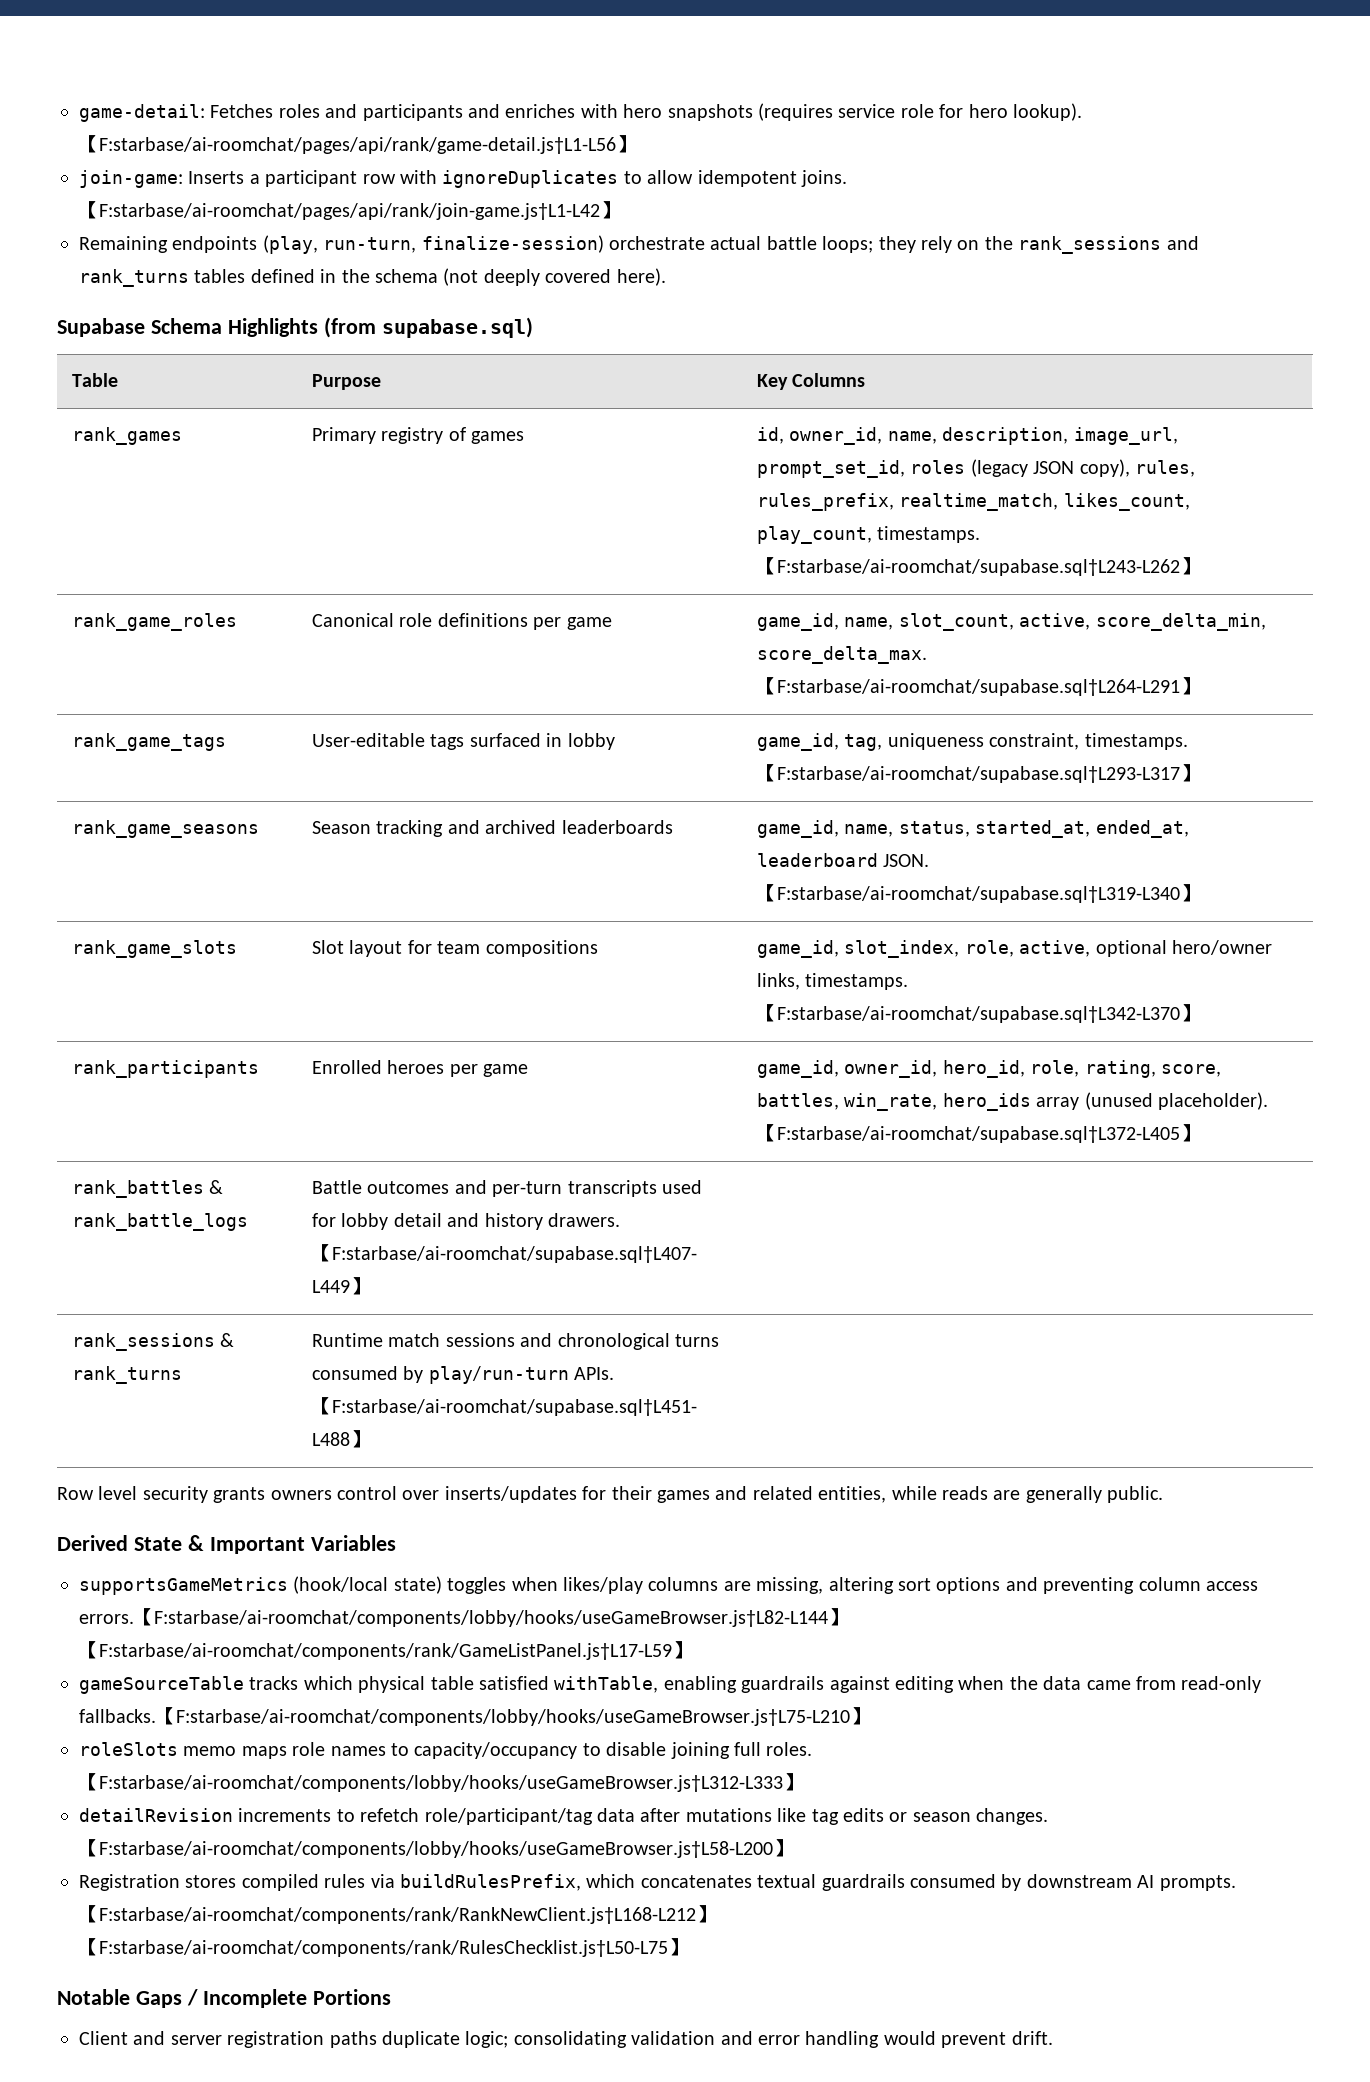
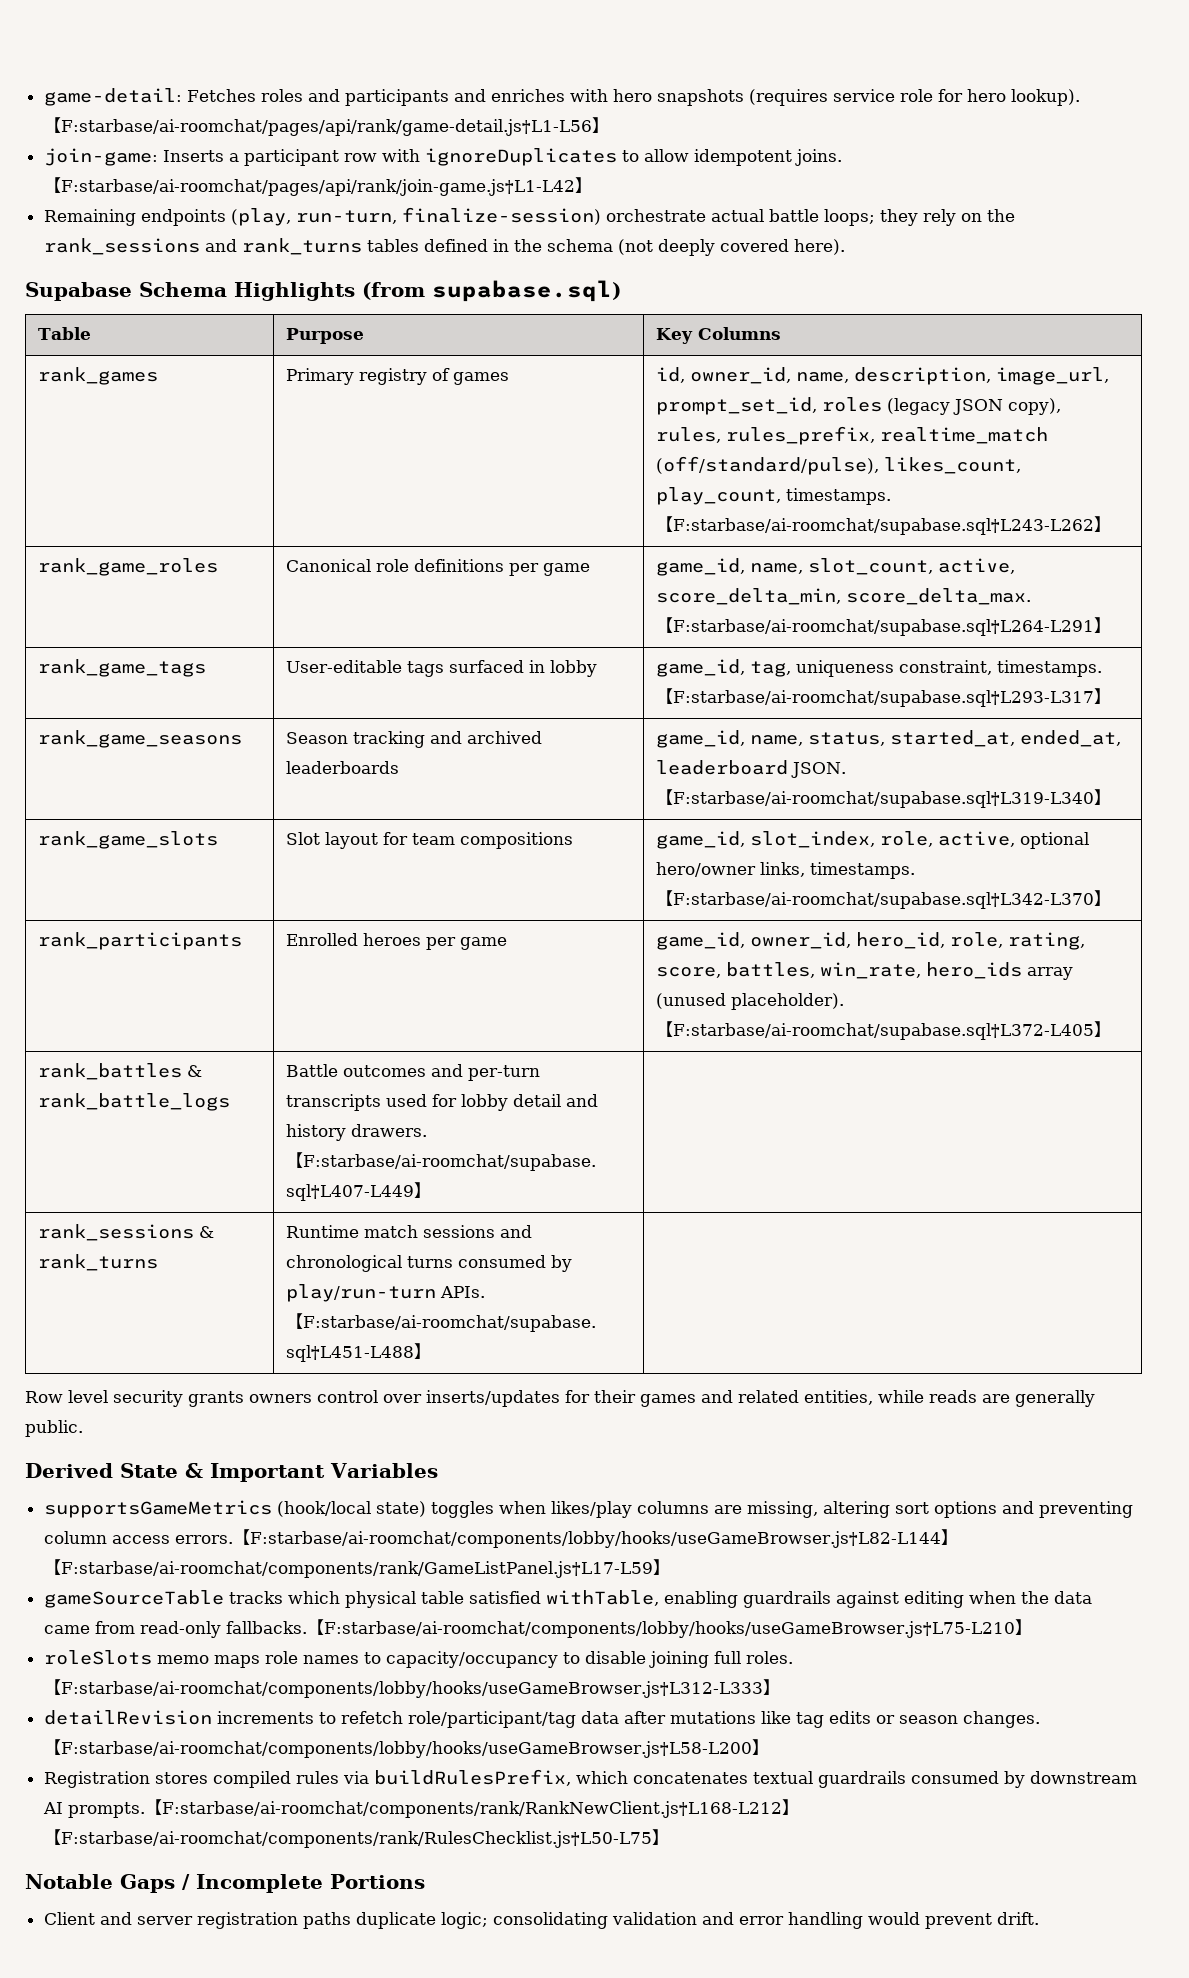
- rank_games | Primary registry of games | id, owner_id, name, description, image_url, prompt_set_id, roles (legacy JSON copy), rules, rules_prefix, realtime_match, likes_count, play_count, timestamps.【F:starbase/ai-roomchat/supabase.sql†L243-L262】
+ rank_games | Primary registry of games | id, owner_id, name, description, image_url, prompt_set_id, roles (legacy JSON copy), rules, rules_prefix, realtime_match (off/standard/pulse), likes_count, play_count, timestamps.【F:starbase/ai-roomchat/supabase.sql†L243-L262】

